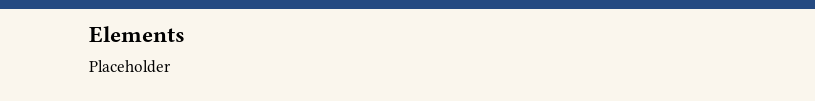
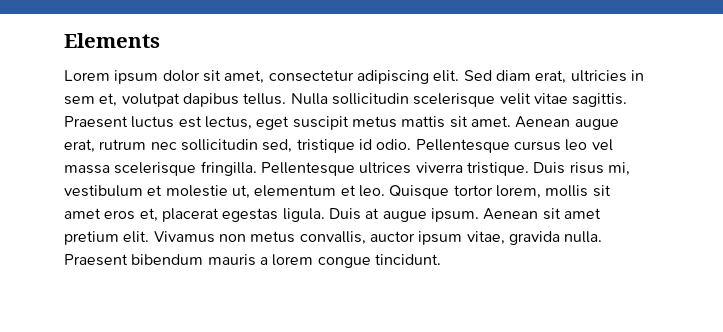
- Placeholder
+ Lorem ipsum dolor sit amet, consectetur adipiscing elit. Sed diam erat, ultricies in sem et, volutpat dapibus tellus. Nulla sollicitudin scelerisque velit vitae sagittis. Praesent luctus est lectus, eget suscipit metus mattis sit amet. Aenean augue erat, rutrum nec sollicitudin sed, tristique id odio. Pellentesque cursus leo vel massa scelerisque fringilla. Pellentesque ultrices viverra tristique. Duis risus mi, vestibulum et molestie ut, elementum et leo. Quisque tortor lorem, mollis sit amet eros et, placerat egestas ligula. Duis at augue ipsum. Aenean sit amet pretium elit. Vivamus non metus convallis, auctor ipsum vitae, gravida nulla. Praesent bibendum mauris a lorem congue tincidunt.

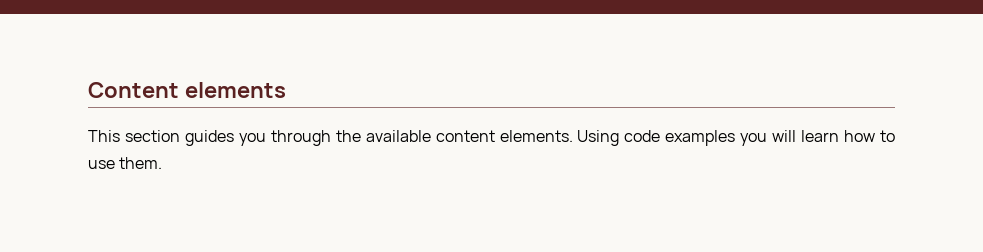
- Elements
- Lorem ipsum dolor sit amet, consectetur adipiscing elit. Sed diam erat, ultricies in sem et, volutpat dapibus tellus. Nulla sollicitudin scelerisque velit vitae sagittis. Praesent luctus est lectus, eget suscipit metus mattis sit amet. Aenean augue erat, rutrum nec sollicitudin sed, tristique id odio. Pellentesque cursus leo vel massa scelerisque fringilla. Pellentesque ultrices viverra tristique. Duis risus mi, vestibulum et molestie ut, elementum et leo. Quisque tortor lorem, mollis sit amet eros et, placerat egestas ligula. Duis at augue ipsum. Aenean sit amet pretium elit. Vivamus non metus convallis, auctor ipsum vitae, gravida nulla. Praesent bibendum mauris a lorem congue tincidunt.
+ Content elements
+ This section guides you through the available content elements. Using code examples you will learn how to use them.

